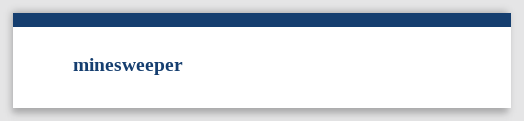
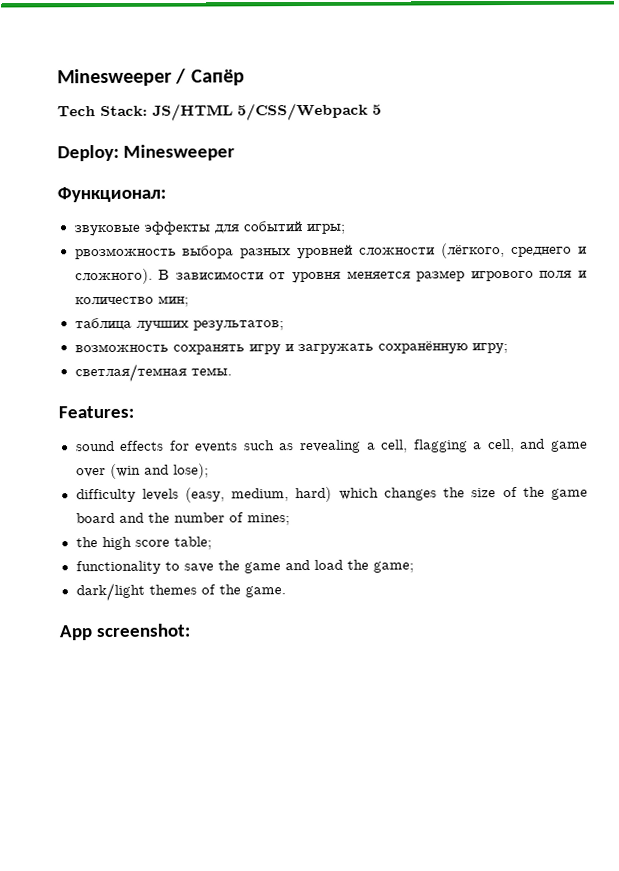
- minesweeper
+ Minesweeper / Сапёр
+ Tech Stack: JS/HTML 5/CSS/Webpack 5
+ Deploy: Minesweeper
+ Функционал:
+ звуковые эффекты для событий игры;
+ рвозможность выбора разных уровней сложности (лёгкого, среднего и сложного). В зависимости от уровня меняется размер игрового поля и количество мин;
+ таблица лучших результатов;
+ возможность сохранять игру и загружать сохранённую игру;
+ светлая/темная темы.
+ Features:
+ sound effects for events such as revealing a cell, flagging a cell, and game over (win and lose);
+ difficulty levels (easy, medium, hard) which changes the size of the game board and the number of mines;
+ the high score table;
+ functionality to save the game and load the game;
+ dark/light themes of the game.
+ App screenshot:

